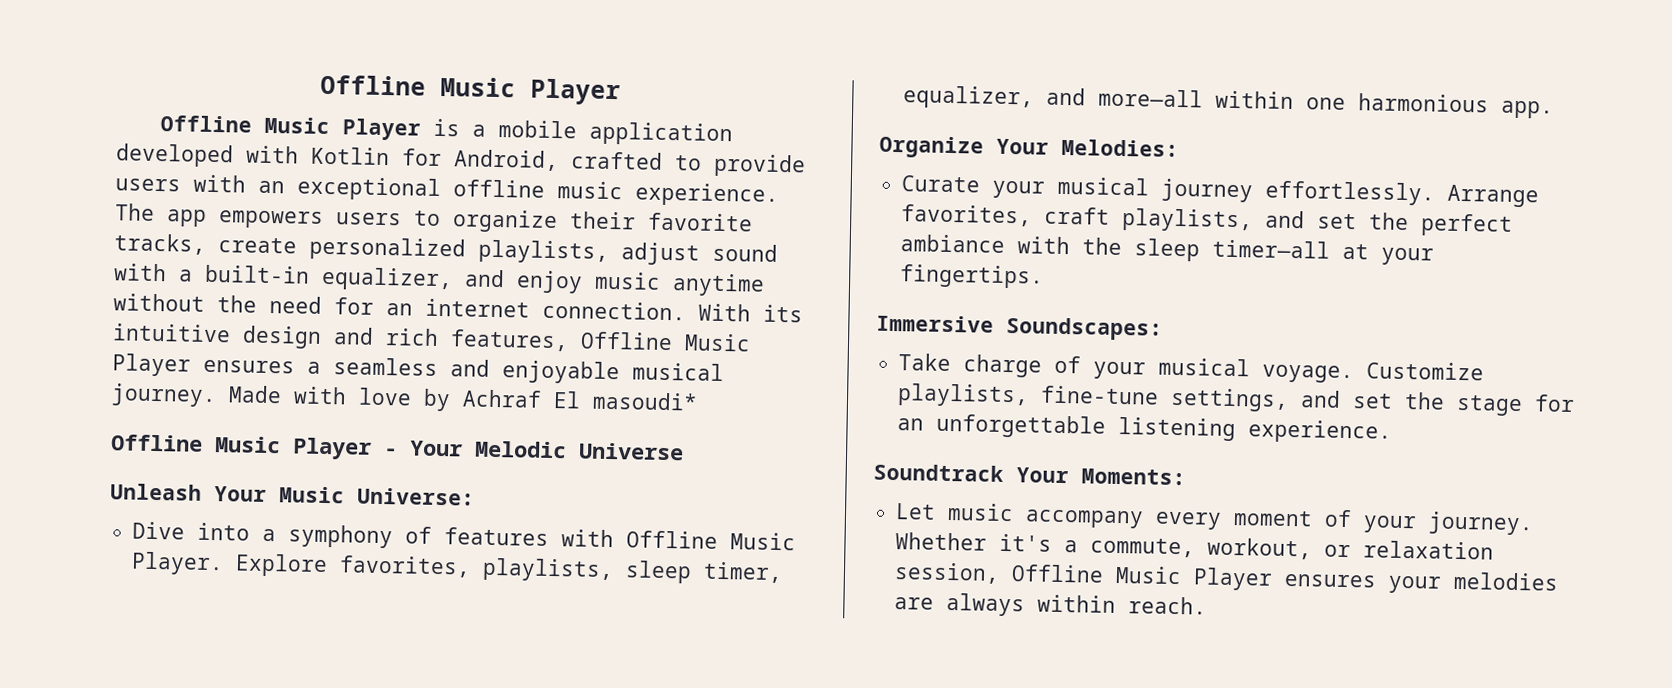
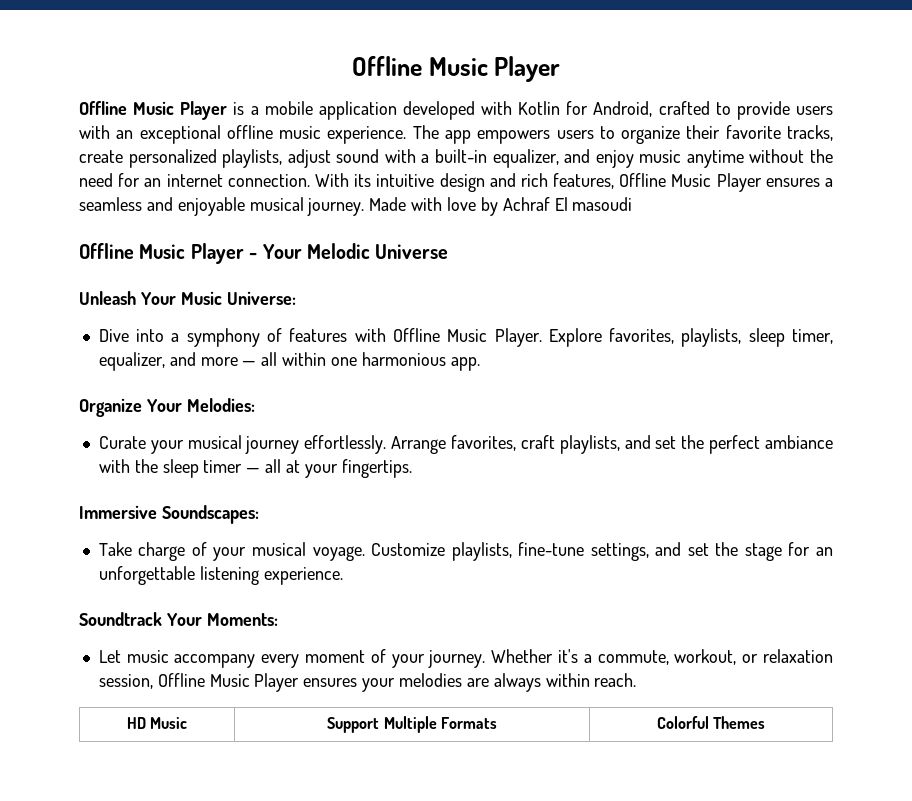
- Made with love by Achraf El masoudi*
+ Made with love by Achraf El masoudi
- Explore favorites, playlists, sleep timer, equalizer, and more—all within one harmonious app.
+ Explore favorites, playlists, sleep timer, equalizer, and more — all within one harmonious app.
- Arrange favorites, craft playlists, and set the perfect ambiance with the sleep timer—all at your fingertips.
+ Arrange favorites, craft playlists, and set the perfect ambiance with the sleep timer — all at your fingertips.
+ HD Music | Support Multiple Formats | Colorful Themes

